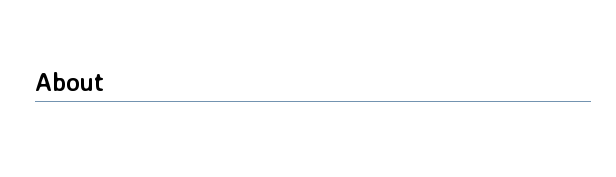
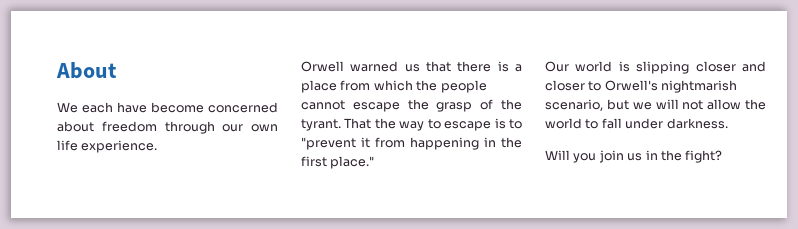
+ We each have become concerned about freedom through our own life experience.
+ Orwell warned us that there is a place from which the people cannot escape the grasp of the tyrant. That the way to escape is to "prevent it from happening in the first place."
+ Our world is slipping closer and closer to Orwell's nightmarish scenario, but we will not allow the world to fall under darkness.
+ Will you join us in the fight?

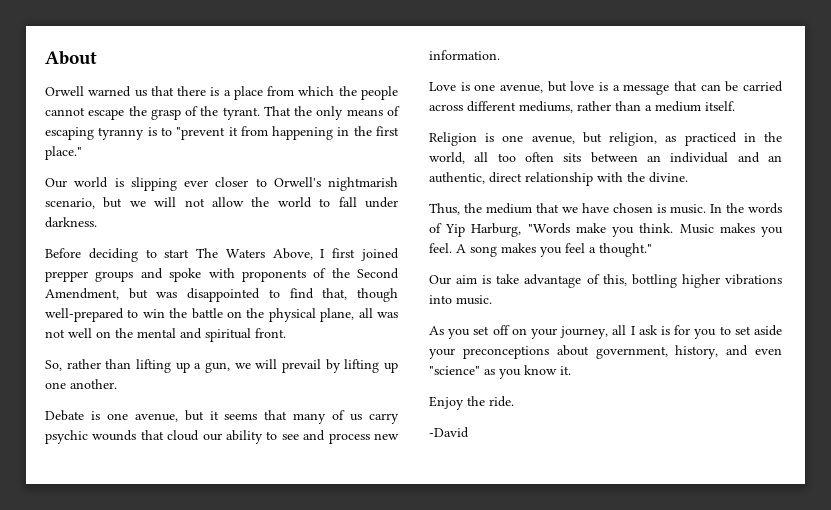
- We each have become concerned about freedom through our own life experience.
- That the way to escape is to "prevent it from happening in the first place."
+ That the only means of escaping tyranny is to "prevent it from happening in the first place."
- Our world is slipping closer and closer to Orwell's nightmarish scenario, but we will not allow the world to fall under darkness.
+ Our world is slipping ever closer to Orwell's nightmarish scenario, but we will not allow the world to fall under darkness.
- Will you join us in the fight?
+ Before deciding to start The Waters Above, I first joined prepper groups and spoke with proponents of the Second Amendment, but was disappointed to find that, though well-prepared to win the battle on the physical plane, all was not well on the mental and spiritual front.
+ So, rather than lifting up a gun, we will prevail by lifting up one another.
+ Debate is one avenue, but it seems that many of us carry psychic wounds that cloud our ability to see and process new information.
+ Love is one avenue, but love is a message that can be carried across different mediums, rather than a medium itself.
+ Religion is one avenue, but religion, as practiced in the world, all too often sits between an individual and an authentic, direct relationship with the divine.
+ Thus, the medium that we have chosen is music. In the words of Yip Harburg, "Words make you think. Music makes you feel. A song makes you feel a thought."
+ Our aim is take advantage of this, bottling higher vibrations into music.
+ As you set off on your journey, all I ask is for you to set aside your preconceptions about government, history, and even "science" as you know it.
+ Enjoy the ride.
+ -David

